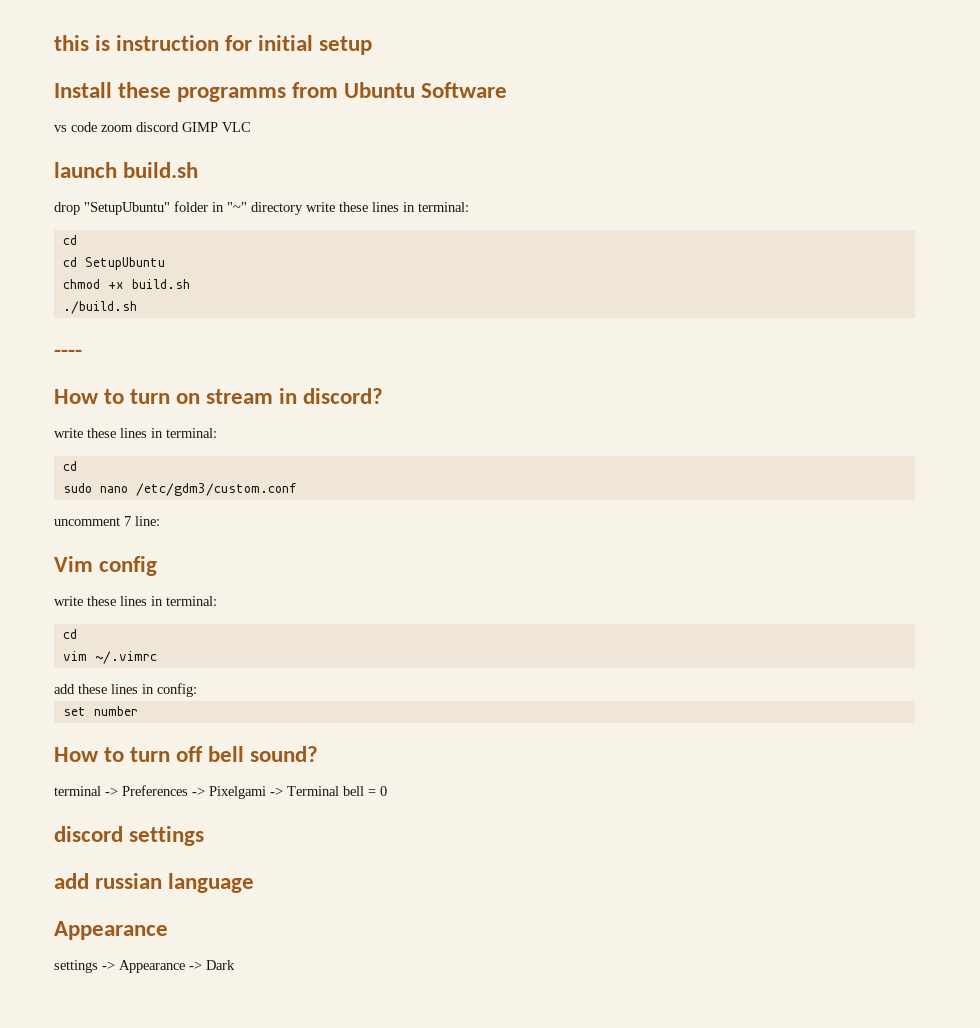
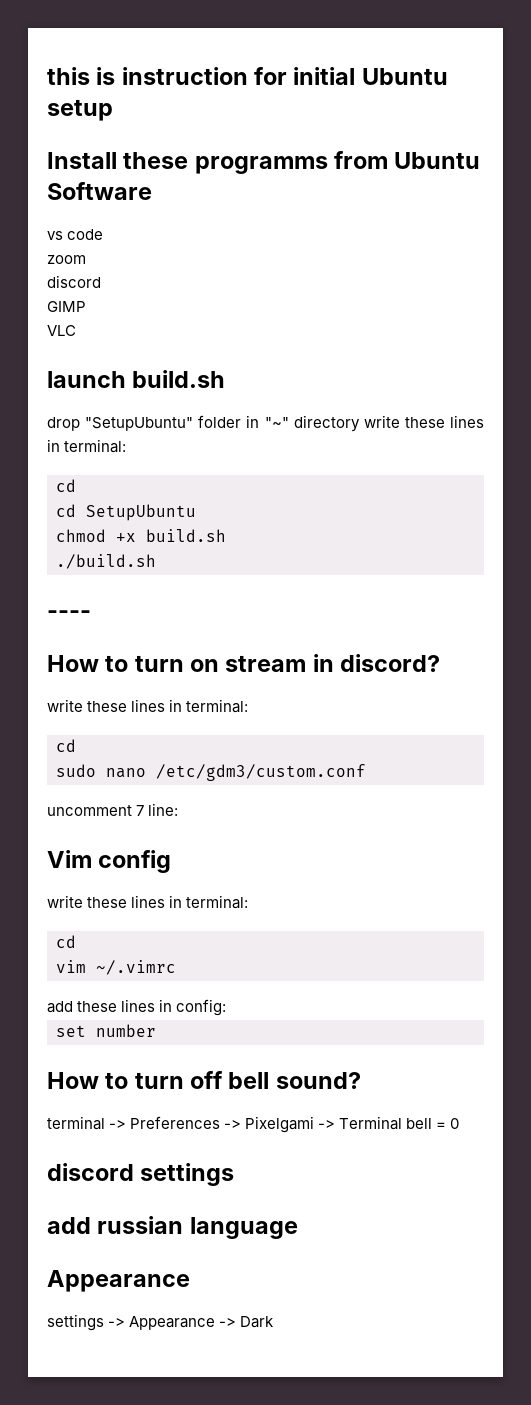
- this is instruction for initial setup
+ this is instruction for initial Ubuntu setup
- vs code zoom discord GIMP VLC
+ vs code
+ zoom
+ discord
+ GIMP
+ VLC

